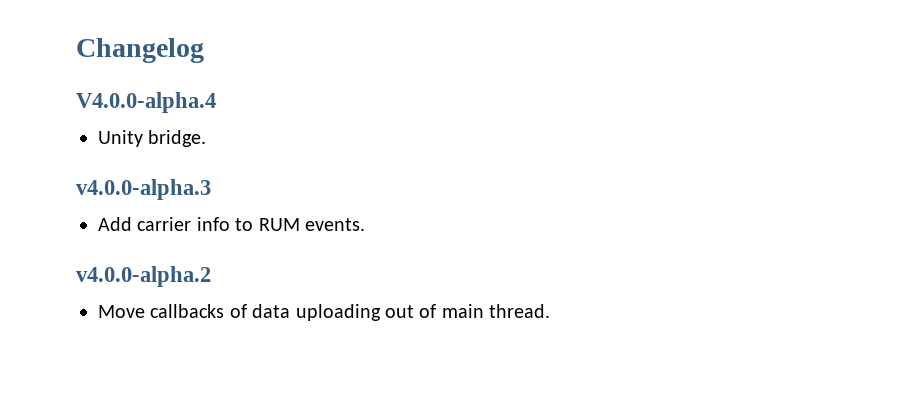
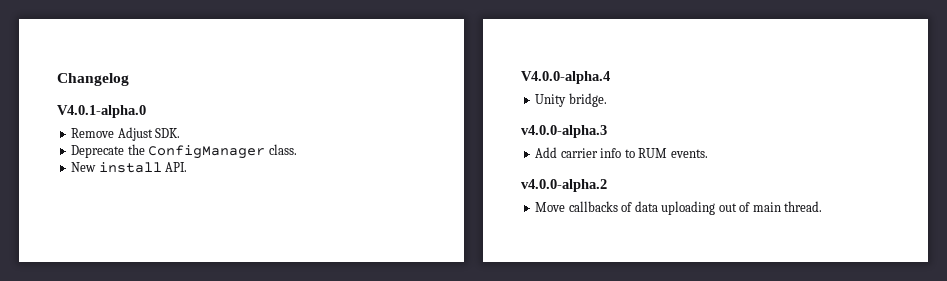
+ V4.0.1-alpha.0
+ Remove Adjust SDK.
+ Deprecate the ConfigManager class.
+ New install API.

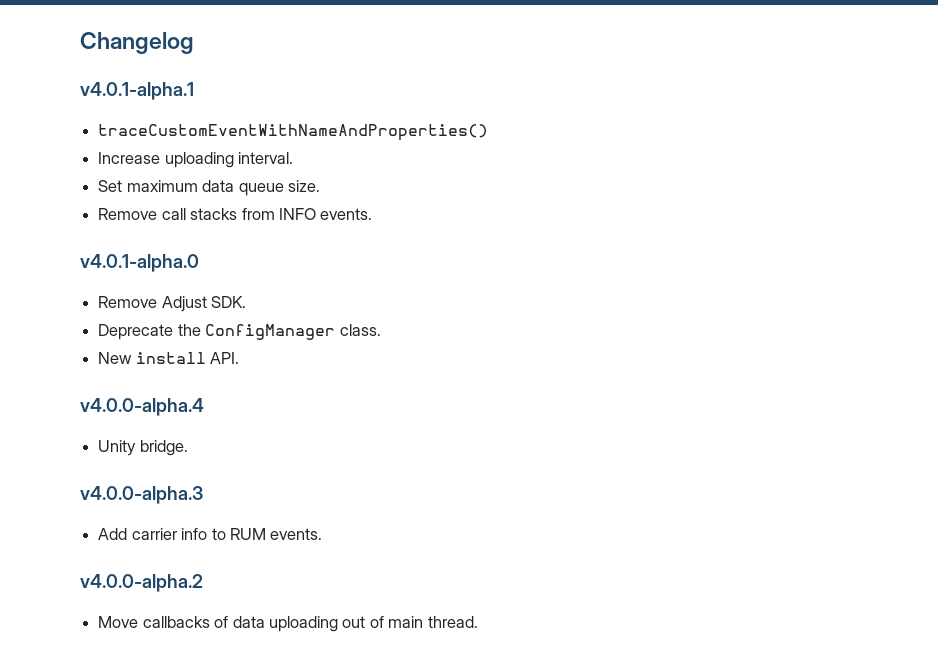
- V4.0.1-alpha.0
+ v4.0.1-alpha.1
+ traceCustomEventWithNameAndProperties()
+ Increase uploading interval.
+ Set maximum data queue size.
+ Remove call stacks from INFO events.
+ v4.0.1-alpha.0
- V4.0.0-alpha.4
+ v4.0.0-alpha.4

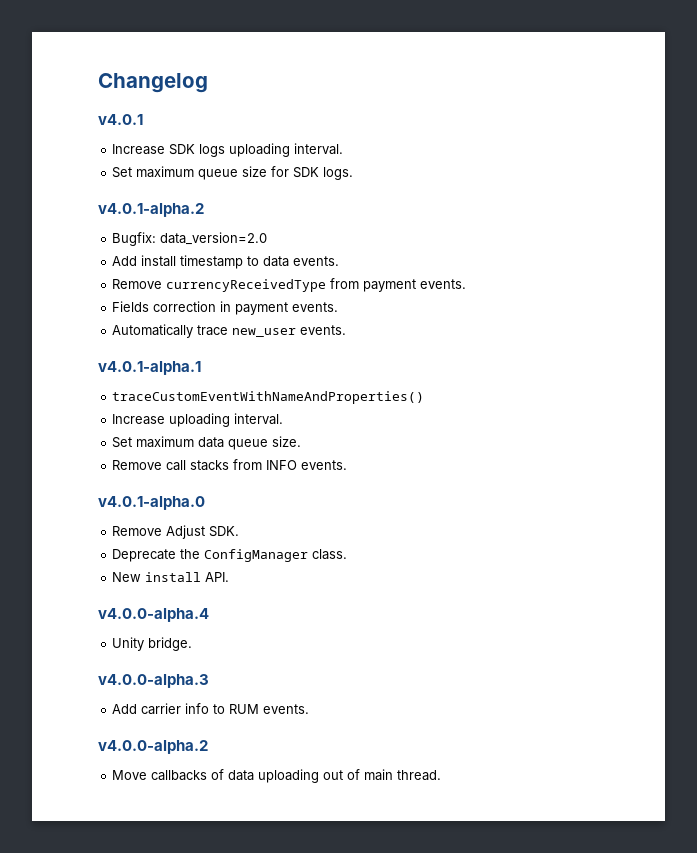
+ v4.0.1
+ Increase SDK logs uploading interval.
+ Set maximum queue size for SDK logs.
+ v4.0.1-alpha.2
+ Bugfix: data_version=2.0
+ Add install timestamp to data events.
+ Remove currencyReceivedType from payment events.
+ Fields correction in payment events.
+ Automatically trace new_user events.

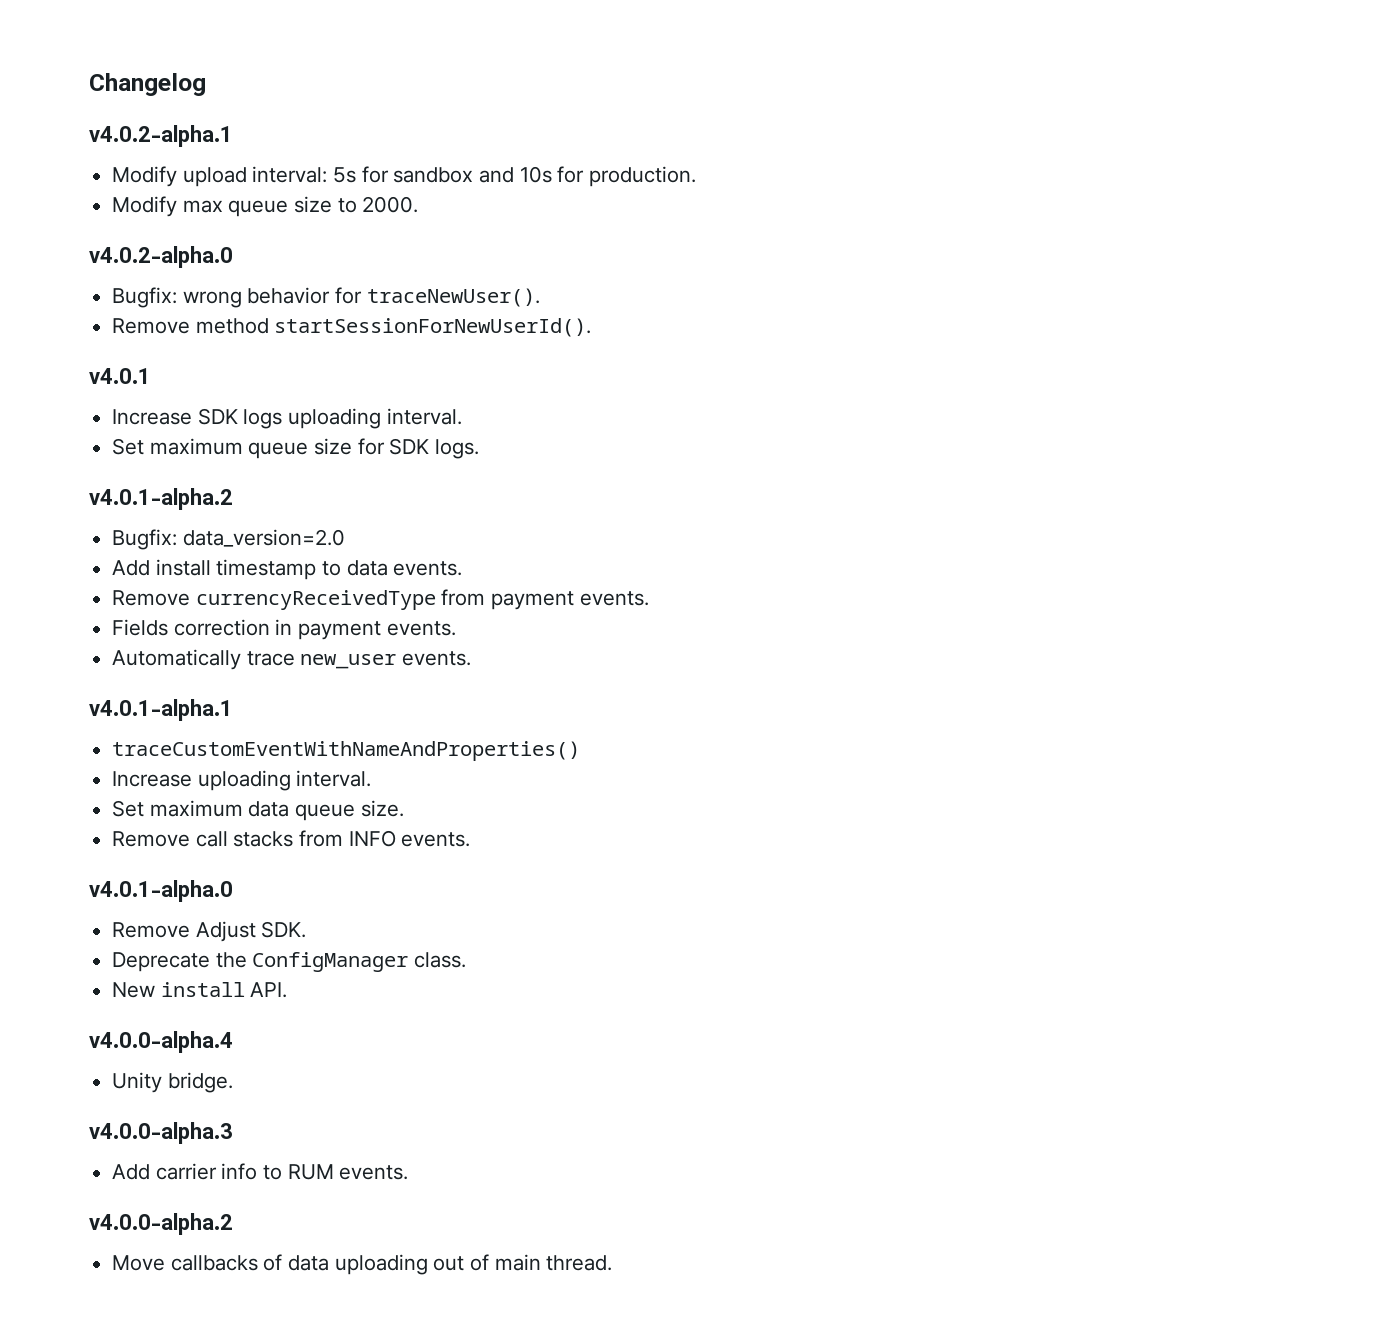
+ v4.0.2-alpha.1
+ Modify upload interval: 5s for sandbox and 10s for production.
+ Modify max queue size to 2000.
+ v4.0.2-alpha.0
+ Bugfix: wrong behavior for traceNewUser().
+ Remove method startSessionForNewUserId().

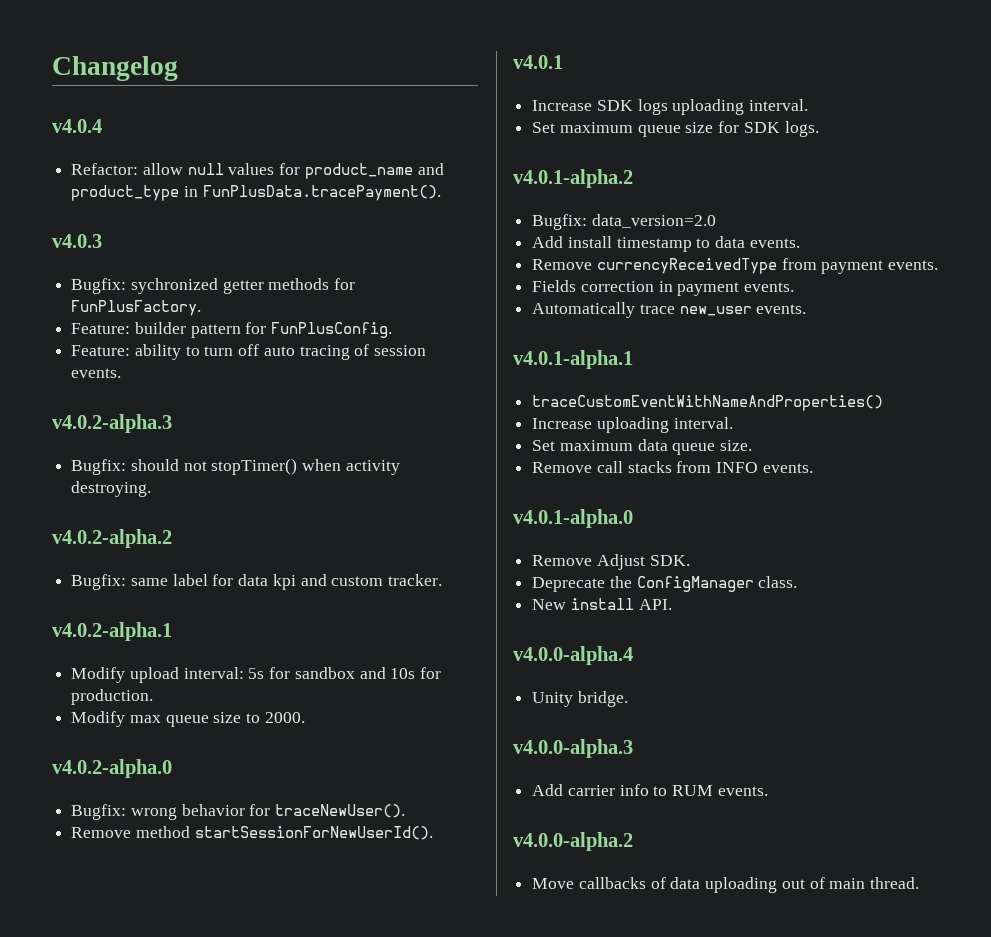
+ v4.0.4
+ Refactor: allow null values for product_name and product_type in FunPlusData.tracePayment().
+ v4.0.3
+ Bugfix: sychronized getter methods for FunPlusFactory.
+ Feature: builder pattern for FunPlusConfig.
+ Feature: ability to turn off auto tracing of session events.
+ v4.0.2-alpha.3
+ Bugfix: should not stopTimer() when activity destroying.
+ v4.0.2-alpha.2
+ Bugfix: same label for data kpi and custom tracker.

